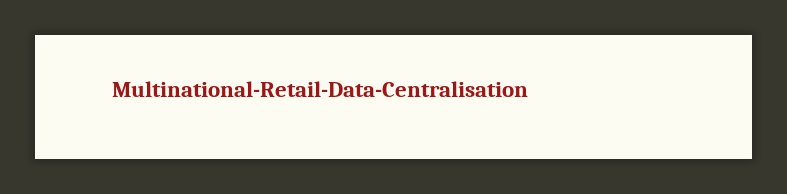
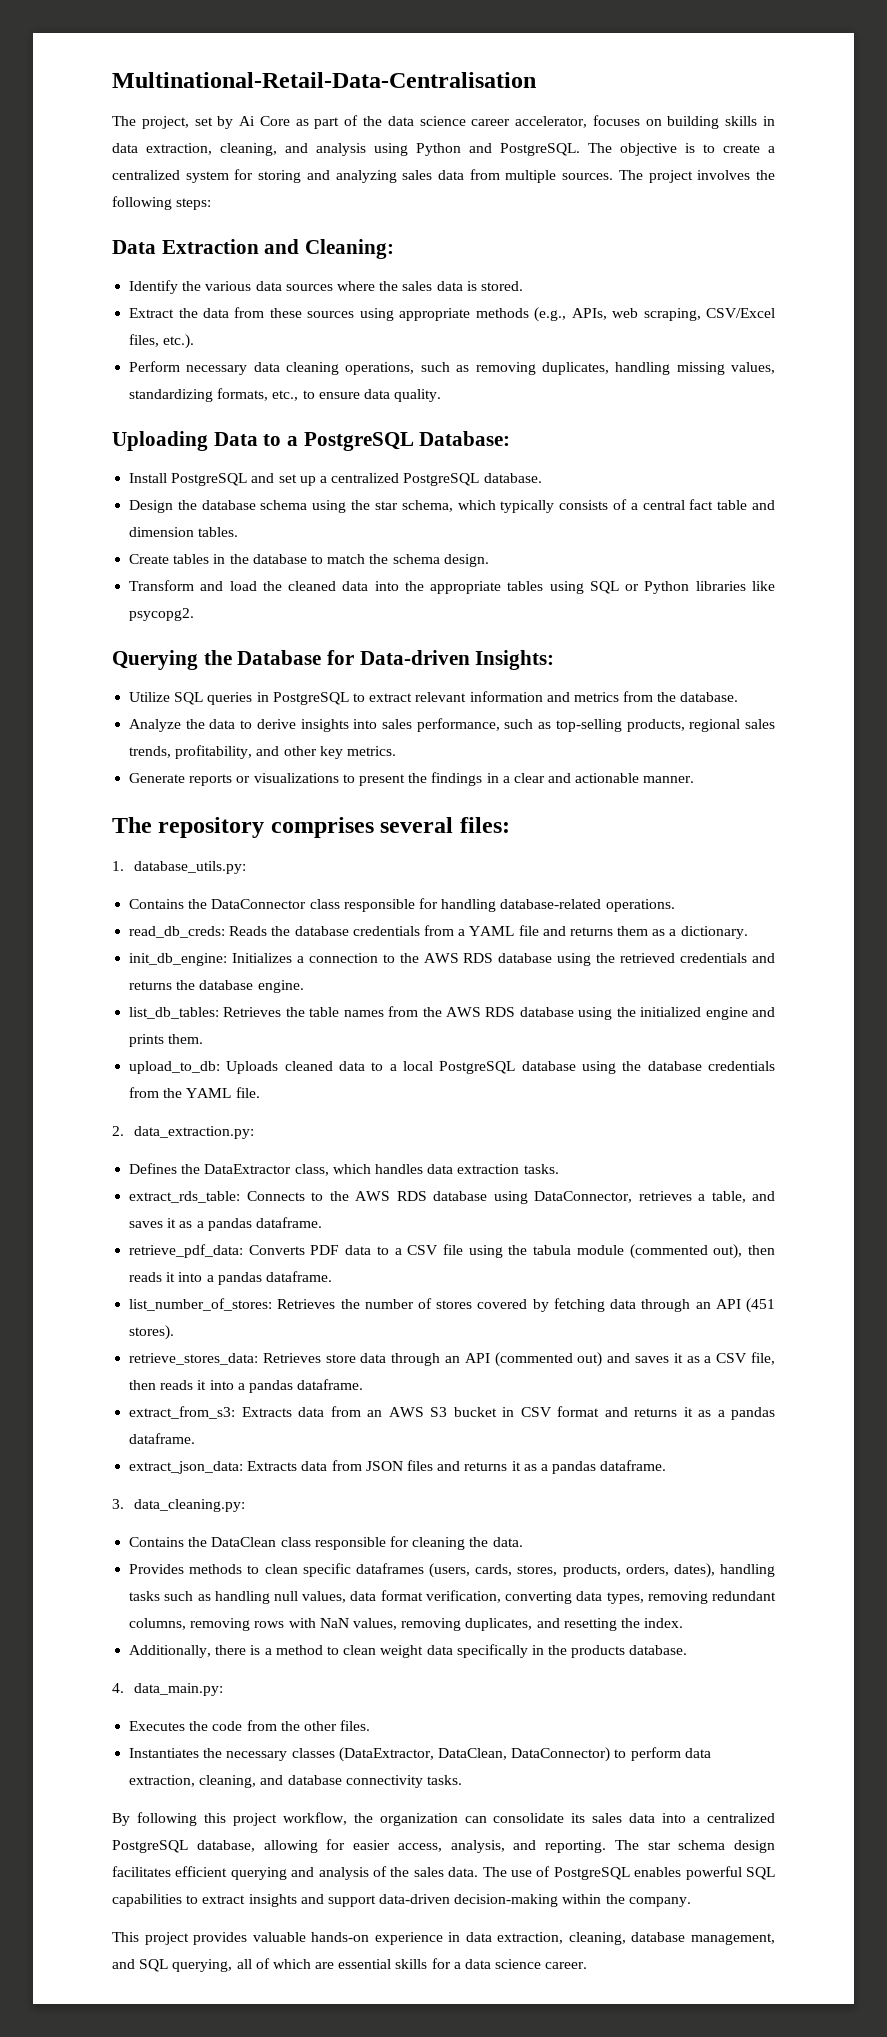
+ The project, set by Ai Core as part of the data science career accelerator, focuses on building skills in data extraction, cleaning, and analysis using Python and PostgreSQL. The objective is to create a centralized system for storing and analyzing sales data from multiple sources. The project involves the following steps:
+ Data Extraction and Cleaning:
+ Identify the various data sources where the sales data is stored.
+ Extract the data from these sources using appropriate methods (e.g., APIs, web scraping, CSV/Excel files, etc.).
+ Perform necessary data cleaning operations, such as removing duplicates, handling missing values, standardizing formats, etc., to ensure data quality.
+ Uploading Data to a PostgreSQL Database:
+ Install PostgreSQL and set up a centralized PostgreSQL database.
+ Design the database schema using the star schema, which typically consists of a central fact table and dimension tables.
+ Create tables in the database to match the schema design.
+ Transform and load the cleaned data into the appropriate tables using SQL or Python libraries like psycopg2.
+ Querying the Database for Data-driven Insights:
+ Utilize SQL queries in PostgreSQL to extract relevant information and metrics from the database.
+ Analyze the data to derive insights into sales performance, such as top-selling products, regional sales trends, profitability, and other key metrics.
+ Generate reports or visualizations to present the findings in a clear and actionable manner.
+ The repository comprises several files:
+ 1. database_utils.py:
+ Contains the DataConnector class responsible for handling database-related operations.
+ read_db_creds: Reads the database credentials from a YAML file and returns them as a dictionary.
+ init_db_engine: Initializes a connection to the AWS RDS database using the retrieved credentials and returns the database engine.
+ list_db_tables: Retrieves the table names from the AWS RDS database using the initialized engine and prints them.
+ upload_to_db: Uploads cleaned data to a local PostgreSQL database using the database credentials from the YAML file.
+ 2. data_extraction.py:
+ Defines the DataExtractor class, which handles data extraction tasks.
+ extract_rds_table: Connects to the AWS RDS database using DataConnector, retrieves a table, and saves it as a pandas dataframe.
+ retrieve_pdf_data: Converts PDF data to a CSV file using the tabula module (commented out), then reads it into a pandas dataframe.
+ list_number_of_stores: Retrieves the number of stores covered by fetching data through an API (451 stores).
+ retrieve_stores_data: Retrieves store data through an API (commented out) and saves it as a CSV file, then reads it into a pandas dataframe.
+ extract_from_s3: Extracts data from an AWS S3 bucket in CSV format and returns it as a pandas dataframe.
+ extract_json_data: Extracts data from JSON files and returns it as a pandas dataframe.
+ 3. data_cleaning.py:
+ Contains the DataClean class responsible for cleaning the data.
+ Provides methods to clean specific dataframes (users, cards, stores, products, orders, dates), handling tasks such as handling null values, data format verification, converting data types, removing redundant columns, removing rows with NaN values, removing duplicates, and resetting the index.
+ Additionally, there is a method to clean weight data specifically in the products database.
+ 4. data_main.py:
+ Executes the code from the other files.
+ Instantiates the necessary classes (DataExtractor, DataClean, DataConnector) to perform data extraction, cleaning, and database connectivity tasks.
+ By following this project workflow, the organization can consolidate its sales data into a centralized PostgreSQL database, allowing for easier access, analysis, and reporting. The star schema design facilitates efficient querying and analysis of the sales data. The use of PostgreSQL enables powerful SQL capabilities to extract insights and support data-driven decision-making within the company.
+ This project provides valuable hands-on experience in data extraction, cleaning, database management, and SQL querying, all of which are essential skills for a data science career.

